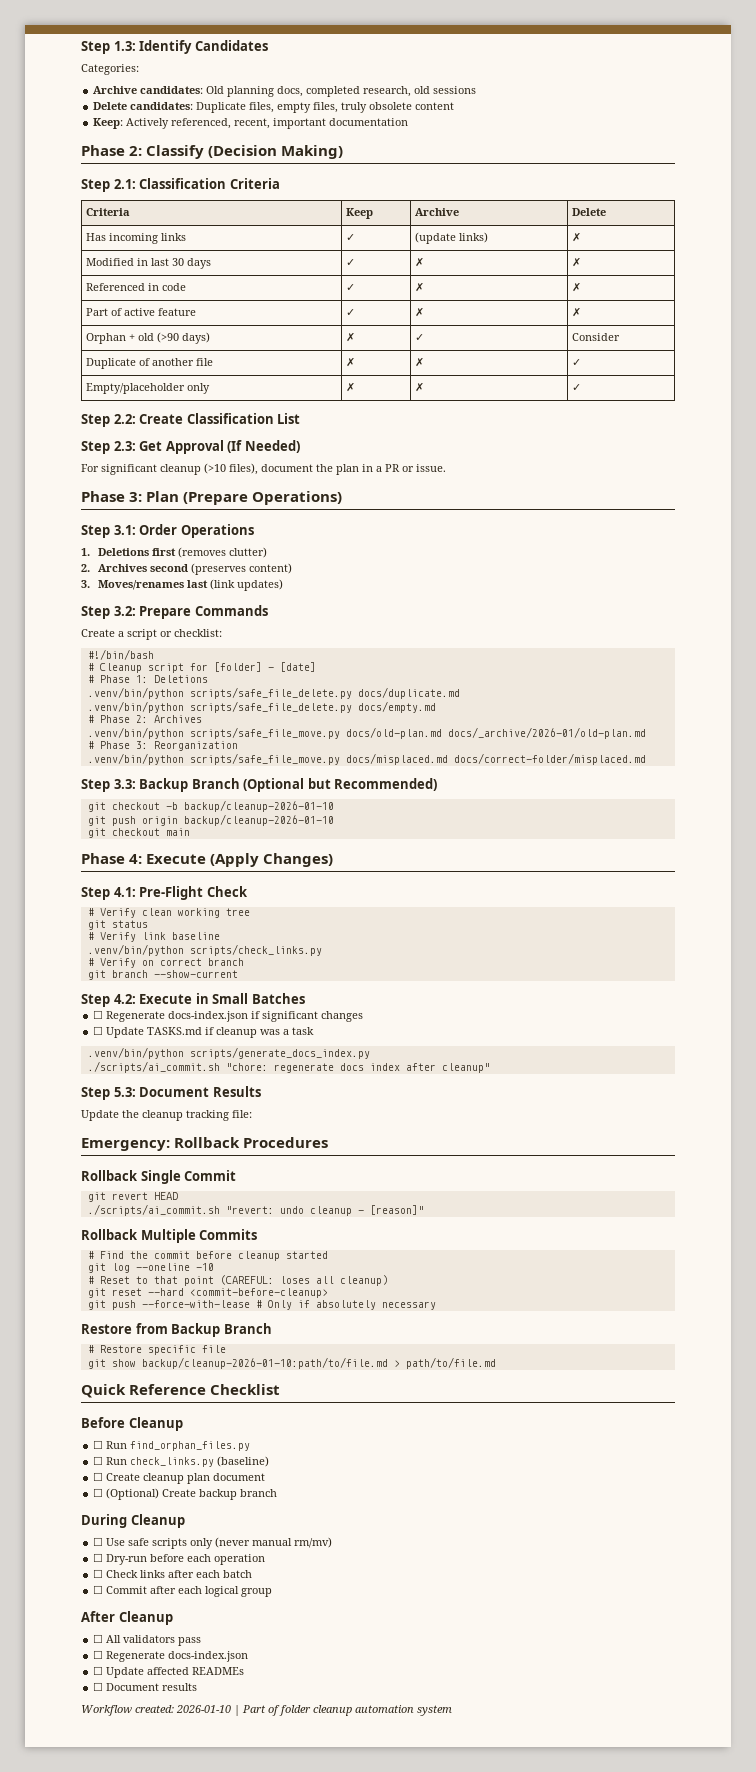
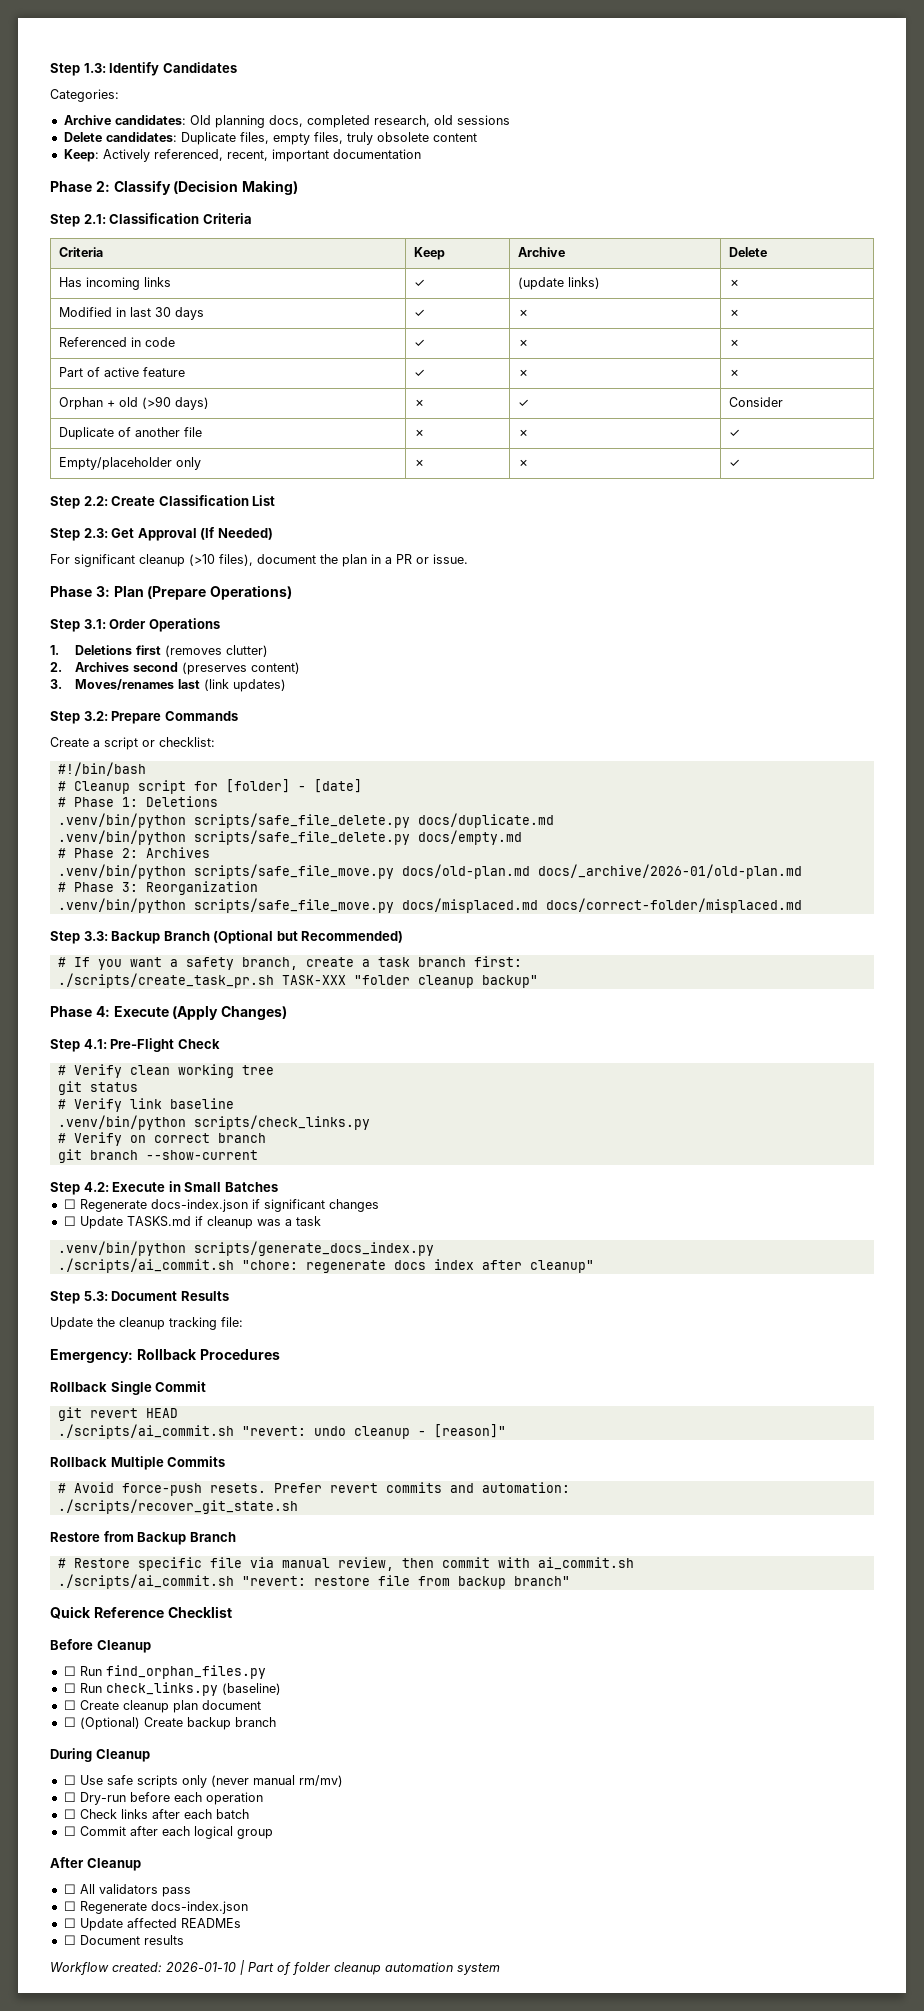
- git checkout -b backup/cleanup-2026-01-10
- git push origin backup/cleanup-2026-01-10
- git checkout main
+ # If you want a safety branch, create a task branch first:
+ ./scripts/create_task_pr.sh TASK-XXX "folder cleanup backup"
- # Find the commit before cleanup started
- git log --oneline -10
- # Reset to that point (CAREFUL: loses all cleanup)
- git reset --hard <commit-before-cleanup>
- git push --force-with-lease # Only if absolutely necessary
+ # Avoid force-push resets. Prefer revert commits and automation:
+ ./scripts/recover_git_state.sh
- # Restore specific file
- git show backup/cleanup-2026-01-10:path/to/file.md > path/to/file.md
+ # Restore specific file via manual review, then commit with ai_commit.sh
+ ./scripts/ai_commit.sh "revert: restore file from backup branch"

